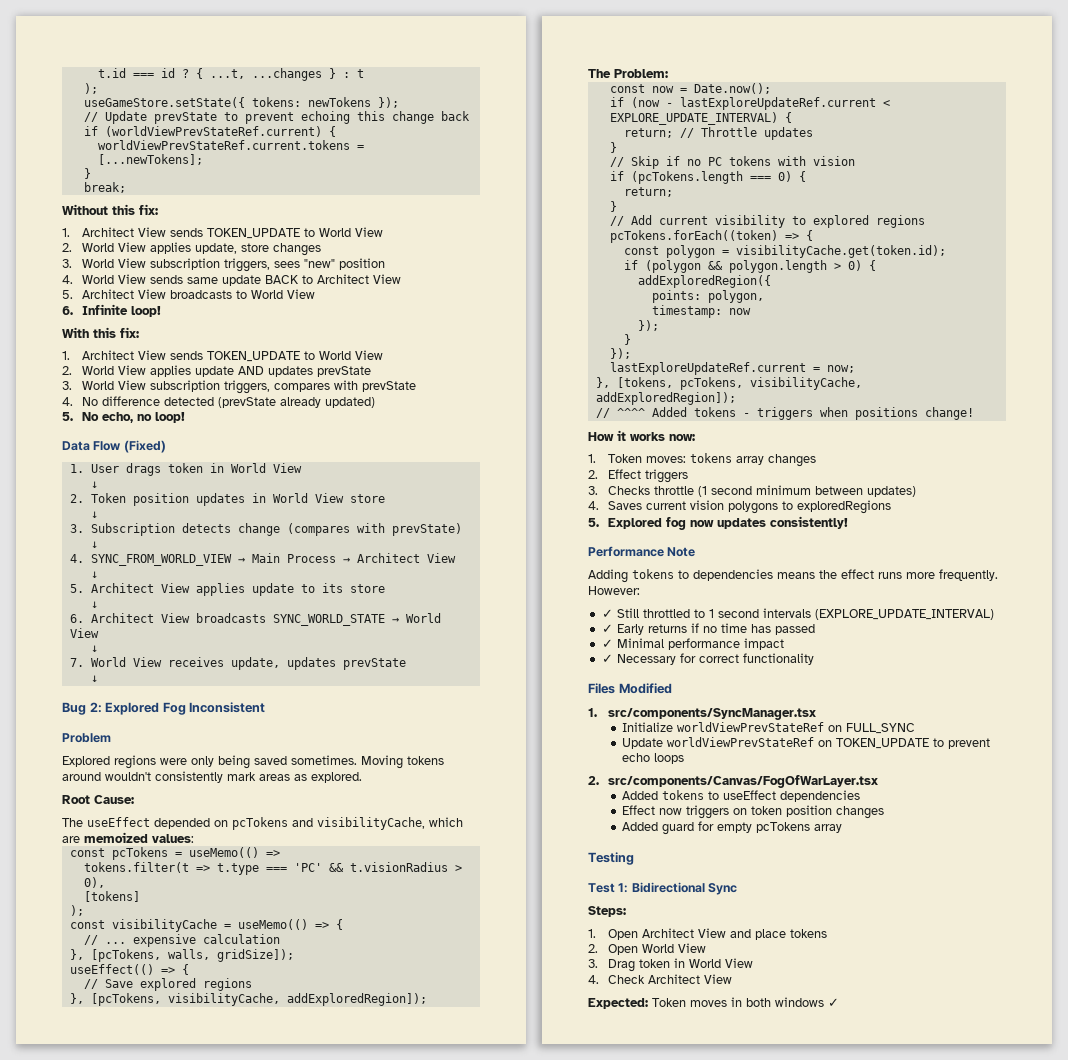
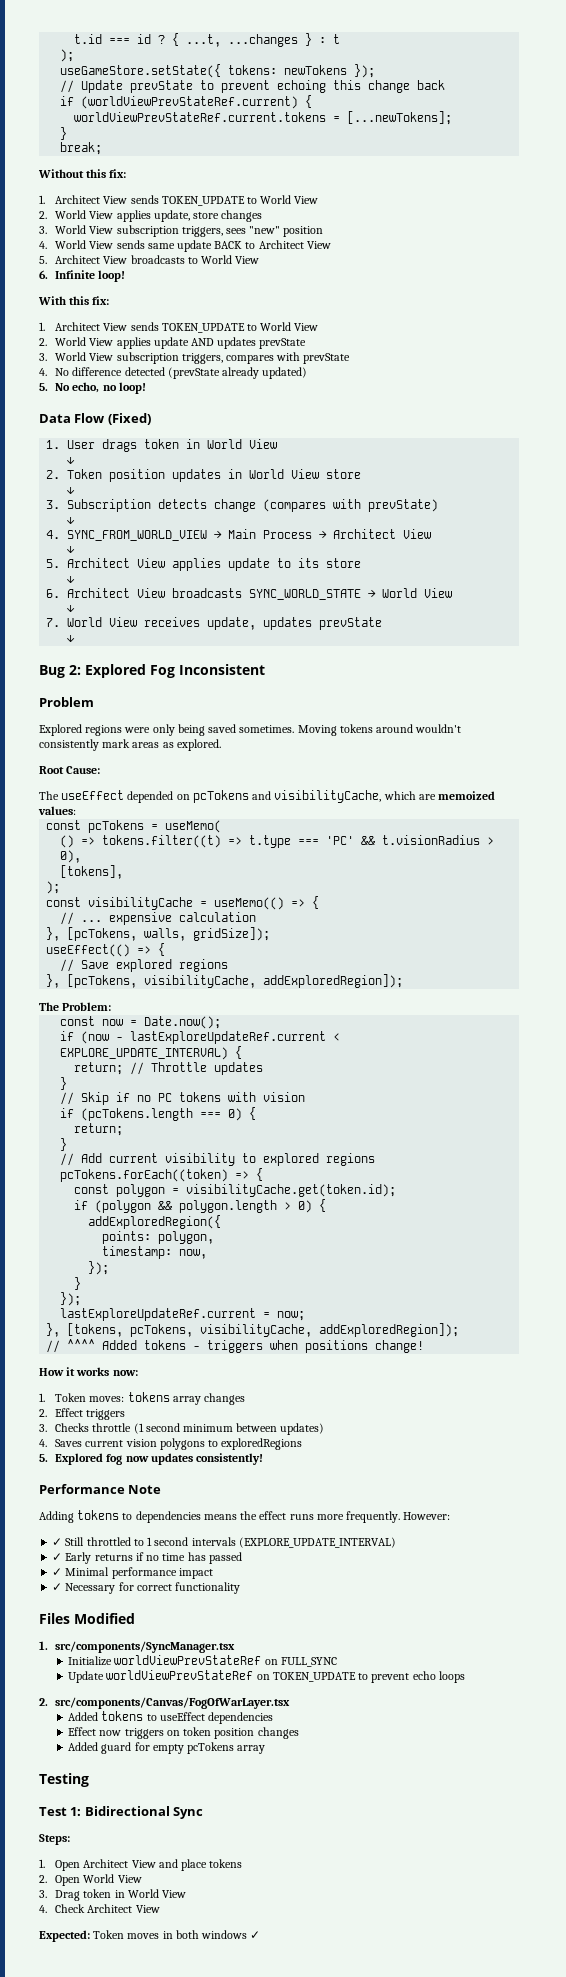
- const pcTokens = useMemo(() =>
- tokens.filter(t => t.type === 'PC' && t.visionRadius > 0),
+ const pcTokens = useMemo(
+ () => tokens.filter((t) => t.type === 'PC' && t.visionRadius > 0),
- [tokens]
+ [tokens],
- timestamp: now
+ timestamp: now,

